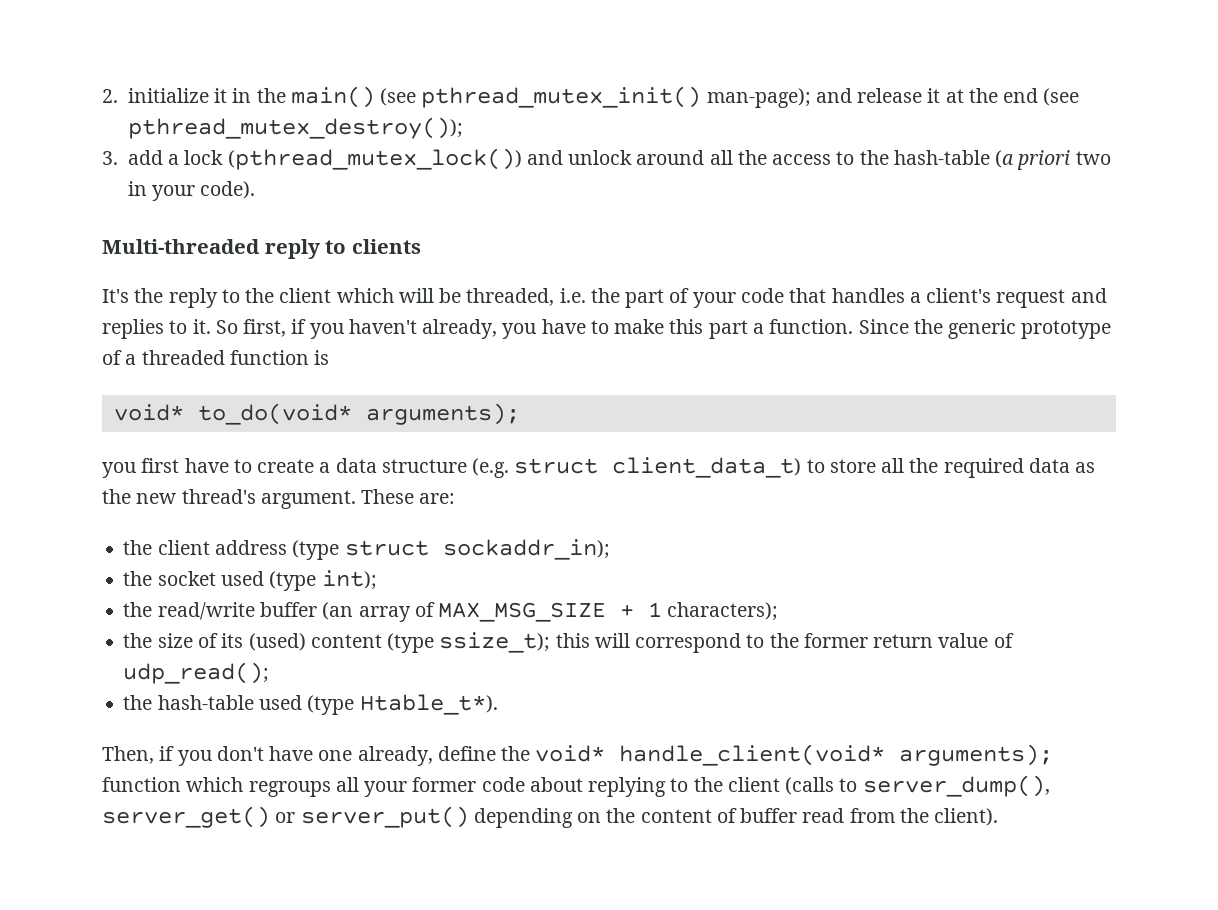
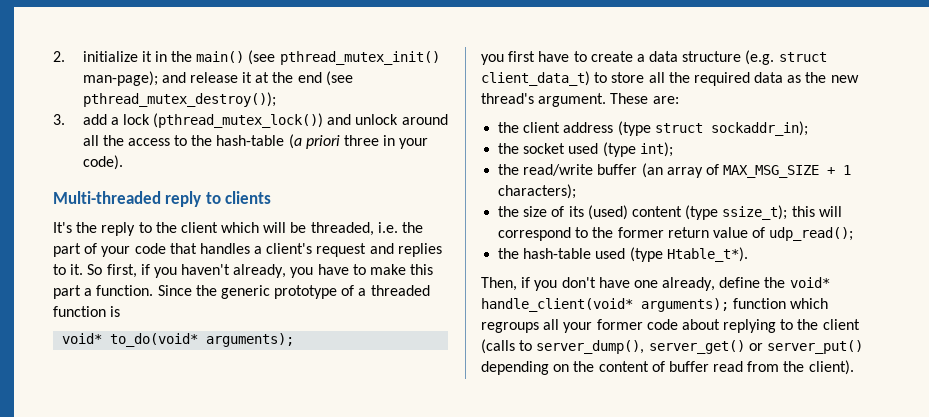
- 3. add a lock (pthread_mutex_lock()) and unlock around all the access to the hash-table (a priori two in your code).
+ 3. add a lock (pthread_mutex_lock()) and unlock around all the access to the hash-table (a priori three in your code).

